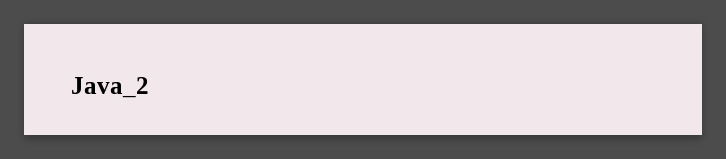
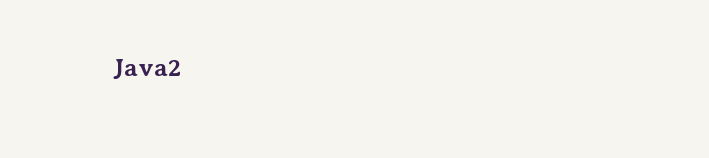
- Java_2
+ Java2

